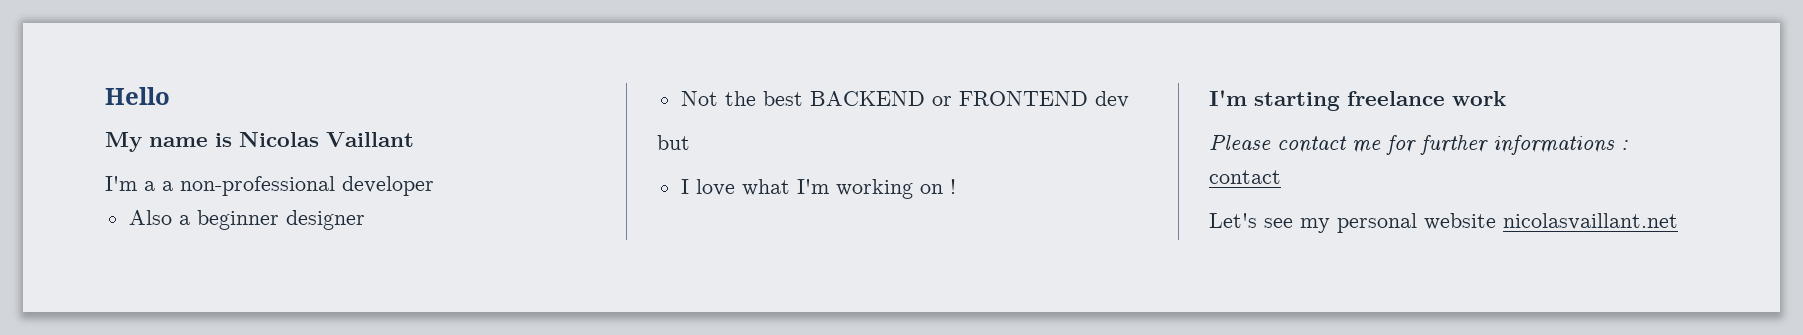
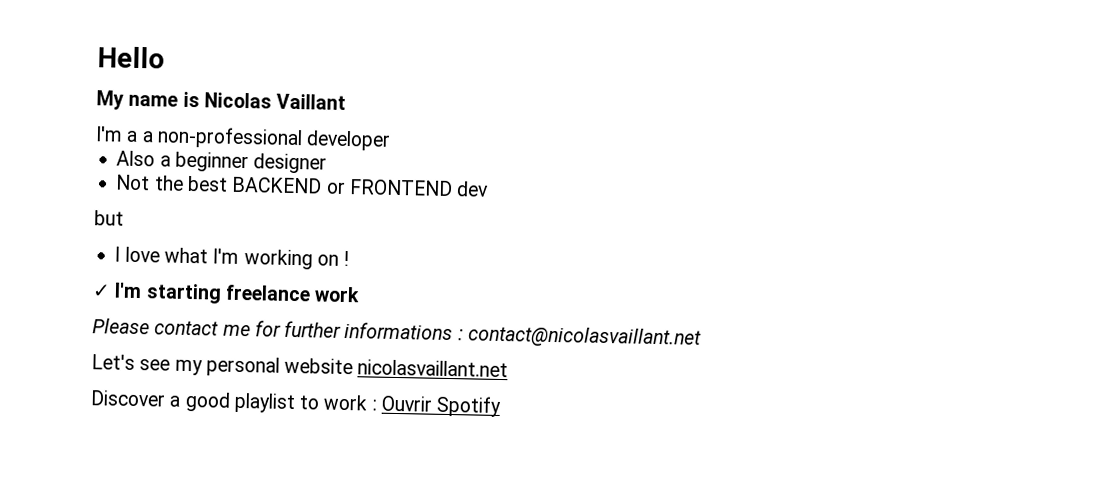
- I'm starting freelance work
+ ✓ I'm starting freelance work
- Please contact me for further informations : contact
+ Please contact me for further informations : contact@nicolasvaillant.net
+ Discover a good playlist to work : Ouvrir Spotify

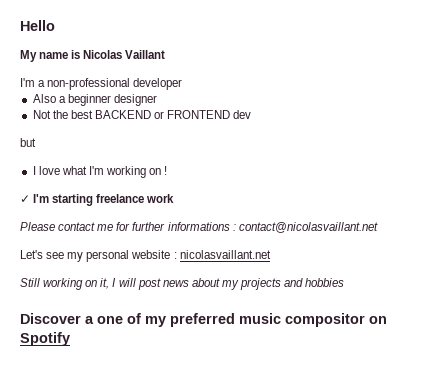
- I'm a a non-professional developer
+ I'm a non-professional developer
- Let's see my personal website nicolasvaillant.net
+ Let's see my personal website : nicolasvaillant.net
- Discover a good playlist to work : Ouvrir Spotify
+ Still working on it, I will post news about my projects and hobbies
+ Discover a one of my preferred music compositor on Spotify

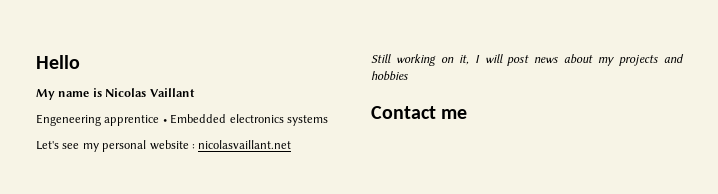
- I'm a non-professional developer
- Also a beginner designer
- Not the best BACKEND or FRONTEND dev
- but
- I love what I'm working on !
- ✓ I'm starting freelance work
- Please contact me for further informations : contact@nicolasvaillant.net
+ Engeneering apprentice • Embedded electronics systems
- Discover a one of my preferred music compositor on Spotify
+ Contact me

